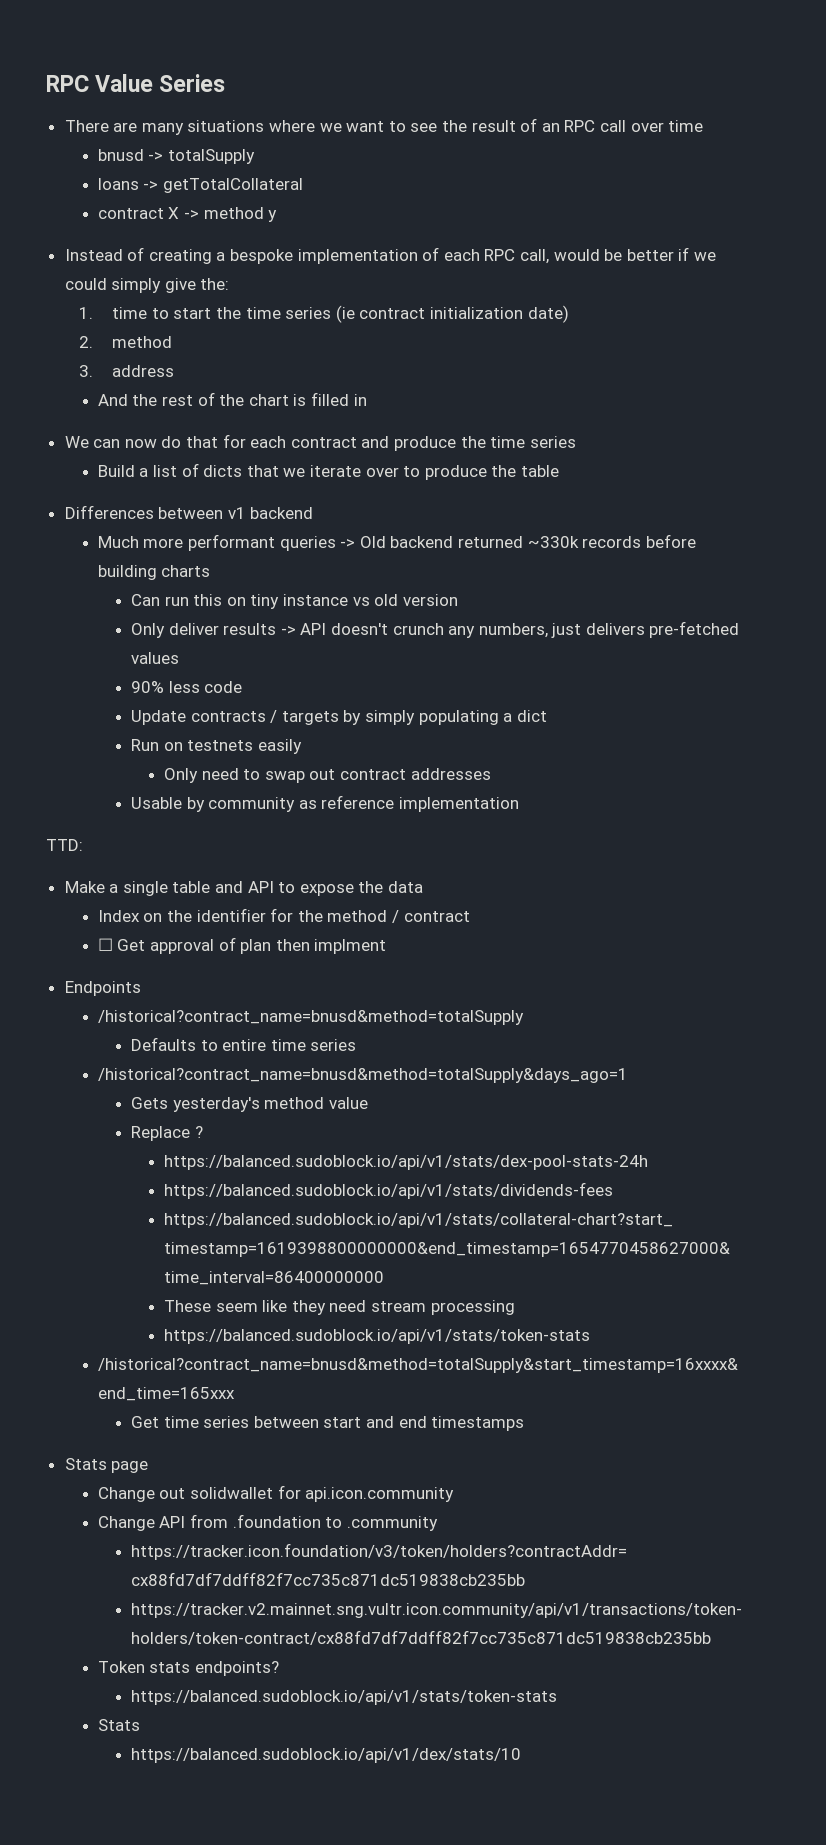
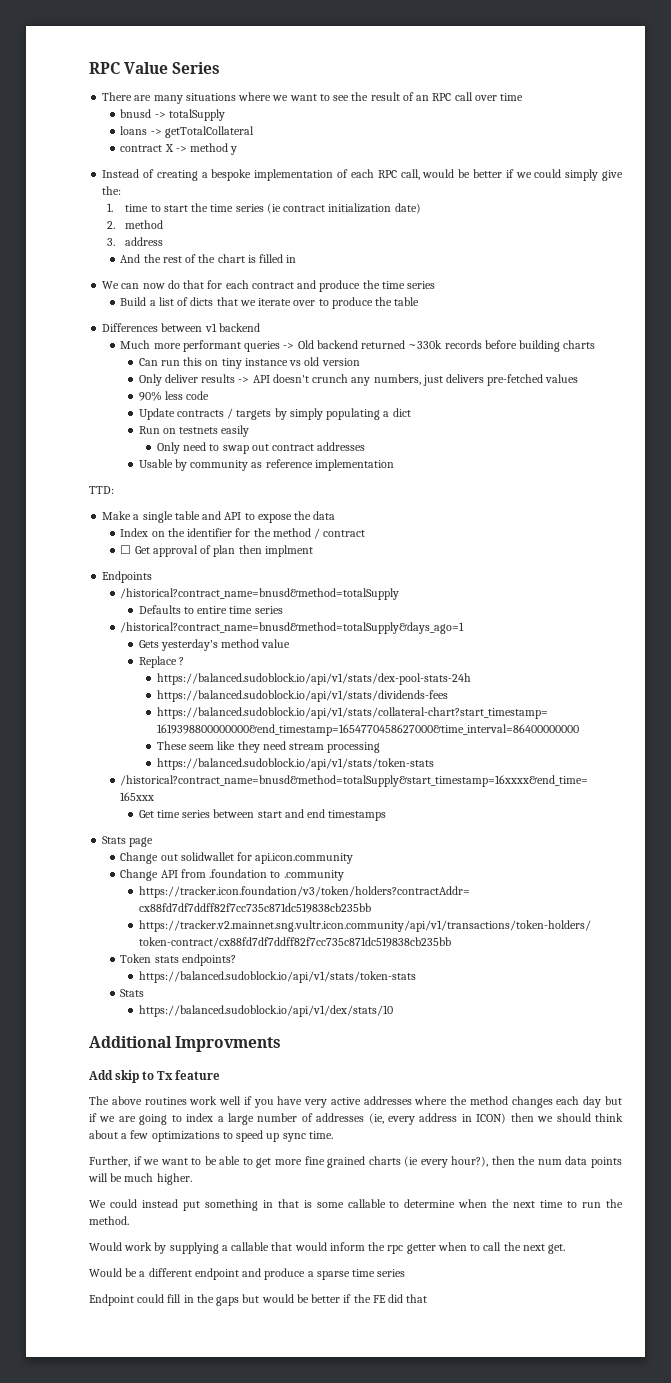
+ Additional Improvments
+ Add skip to Tx feature
+ The above routines work well if you have very active addresses where the method changes each day but if we are going to index a large number of addresses (ie, every address in ICON) then we should think about a few optimizations to speed up sync time.
+ Further, if we want to be able to get more fine grained charts (ie every hour?), then the num data points will be much higher.
+ We could instead put something in that is some callable to determine when the next time to run the method.
+ Would work by supplying a callable that would inform the rpc getter when to call the next get.
+ Would be a different endpoint and produce a sparse time series
+ Endpoint could fill in the gaps but would be better if the FE did that

